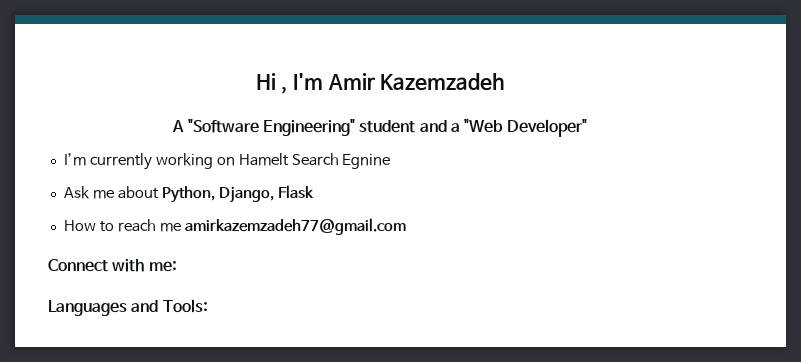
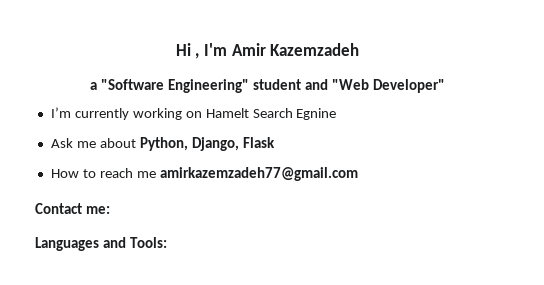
- A "Software Engineering" student and a "Web Developer"
+ a "Software Engineering" student and "Web Developer"
- Connect with me:
+ Contact me:

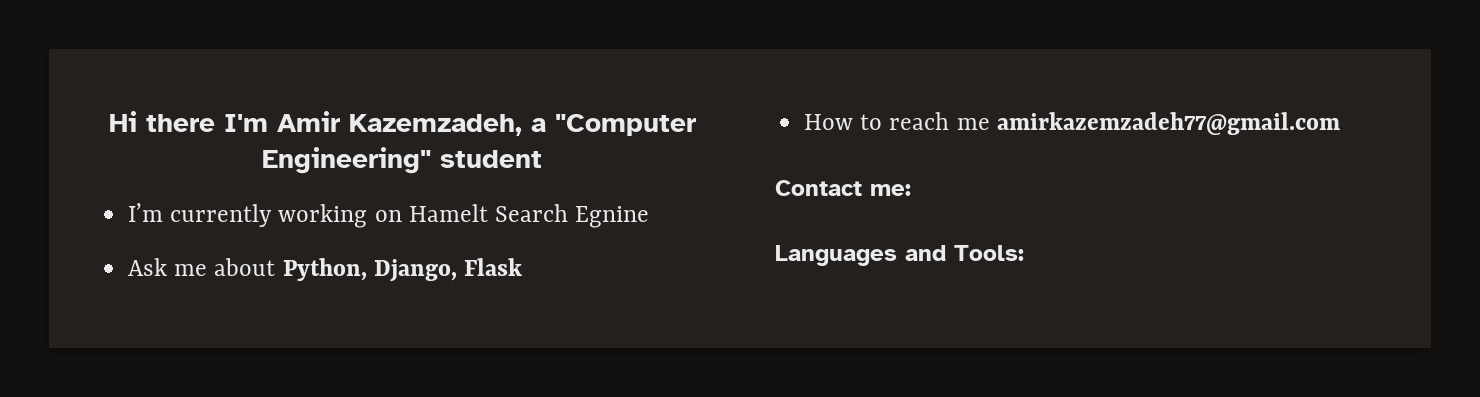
- Hi , I'm Amir Kazemzadeh
- a "Software Engineering" student and "Web Developer"
+ Hi there I'm Amir Kazemzadeh, a "Computer Engineering" student

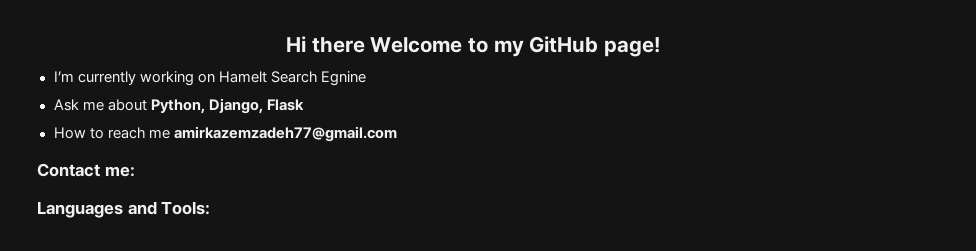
- Hi there I'm Amir Kazemzadeh, a "Computer Engineering" student
+ Hi there Welcome to my GitHub page!

